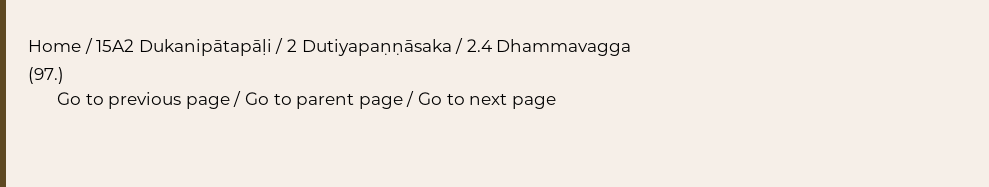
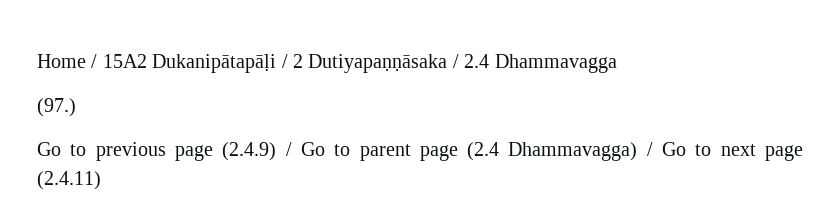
- Go to previous page / Go to parent page / Go to next page
+ Go to previous page (2.4.9) / Go to parent page (2.4 Dhammavagga) / Go to next page (2.4.11)

